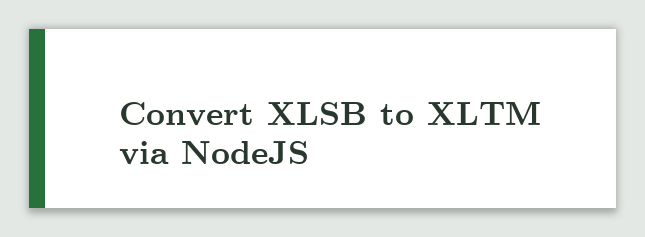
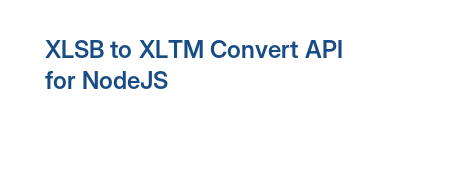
- Convert XLSB to XLTM via NodeJS
+ XLSB to XLTM Convert API for NodeJS

